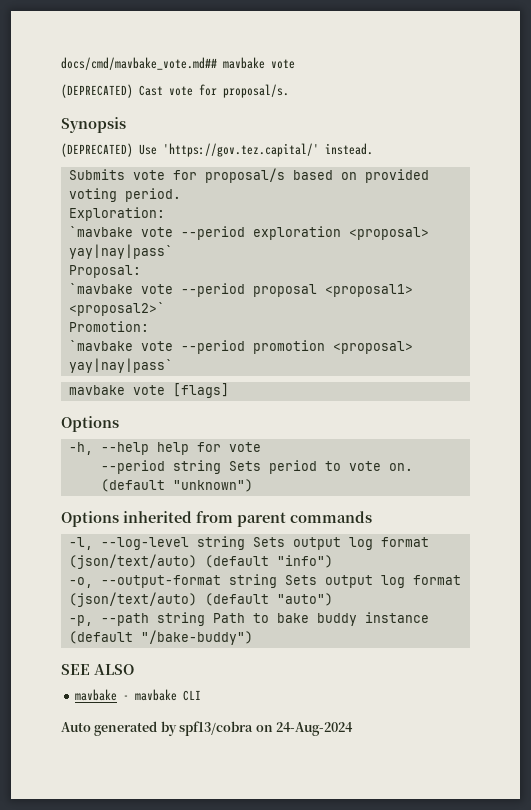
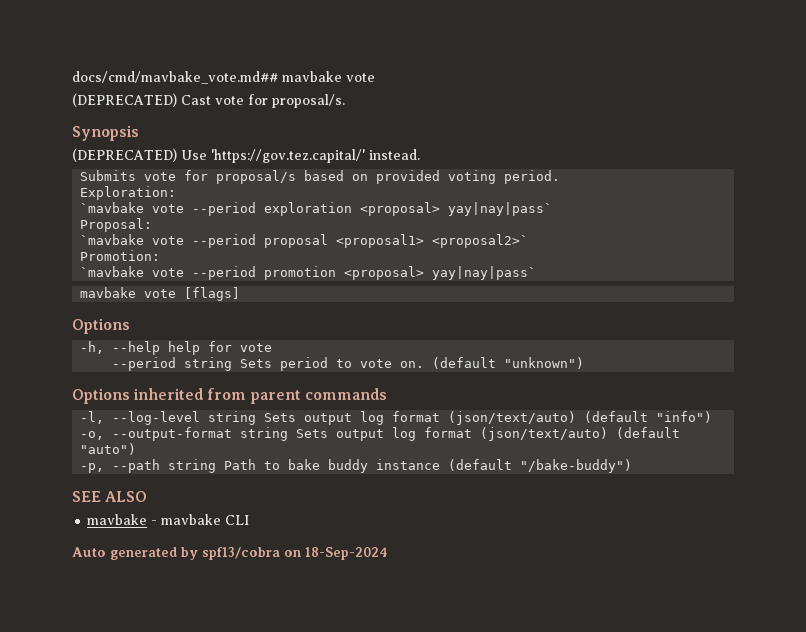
- Auto generated by spf13/cobra on 24-Aug-2024
+ Auto generated by spf13/cobra on 18-Sep-2024

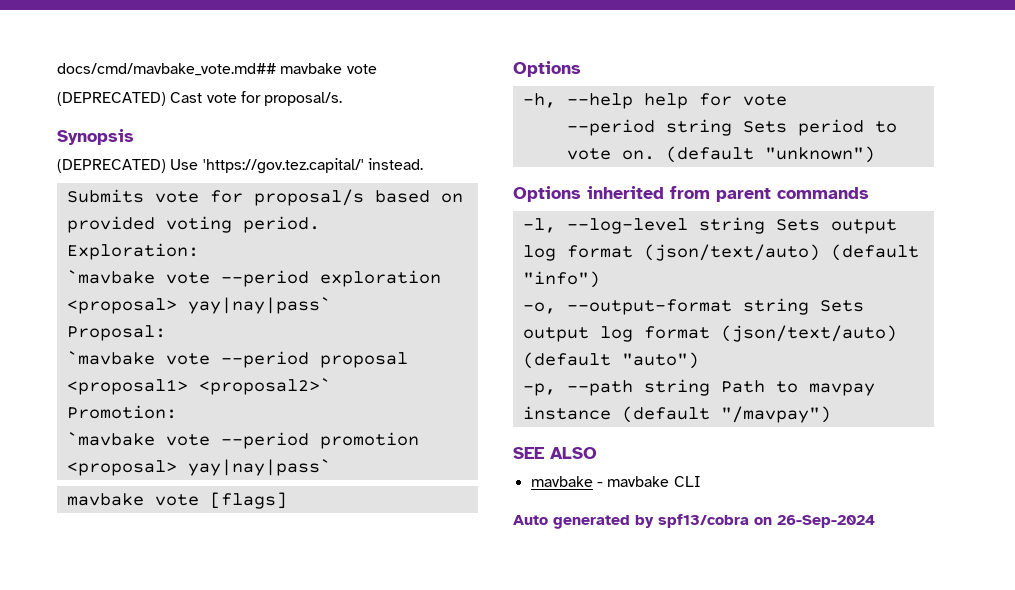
- -p, --path string Path to bake buddy instance (default "/bake-buddy")
+ -p, --path string Path to mavpay instance (default "/mavpay")
- Auto generated by spf13/cobra on 18-Sep-2024
+ Auto generated by spf13/cobra on 26-Sep-2024

